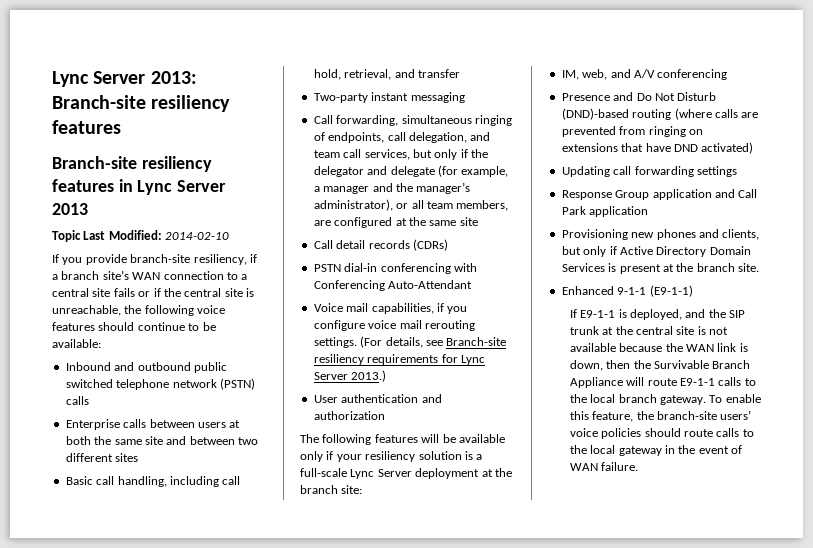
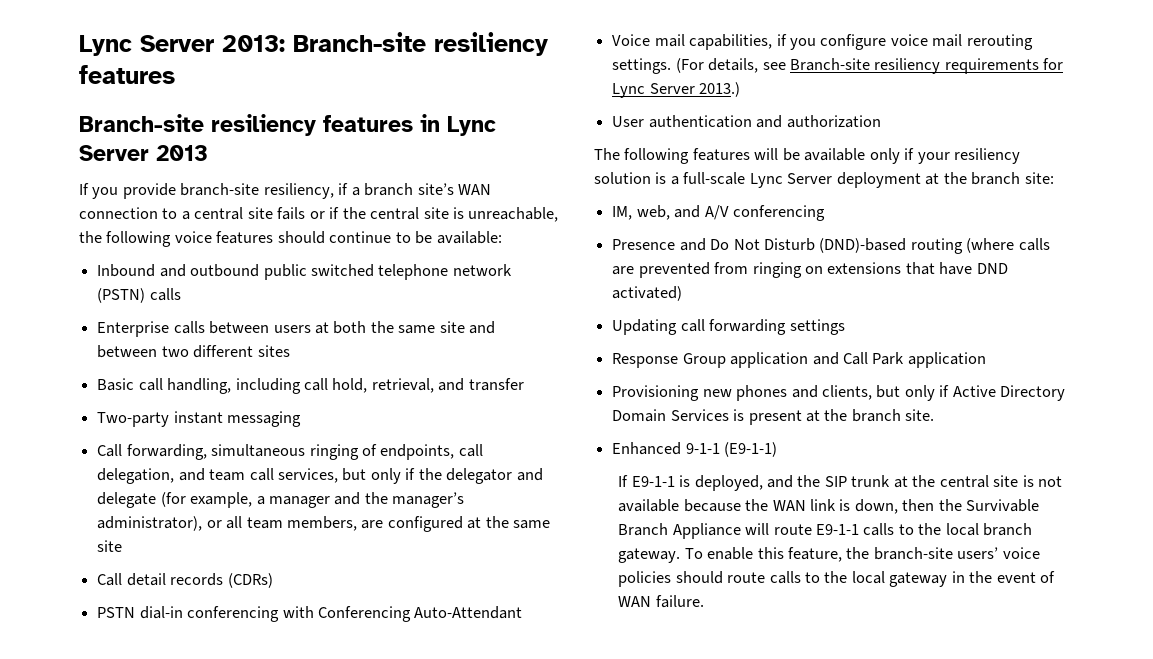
- Topic Last Modified: 2014-02-10

